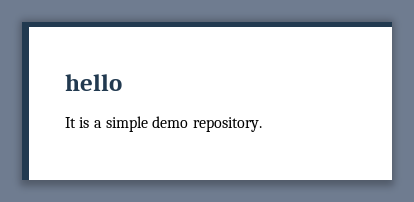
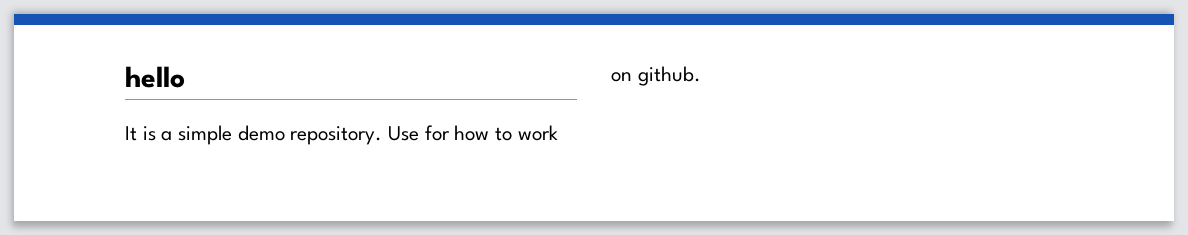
+ Use for how to work on github.

